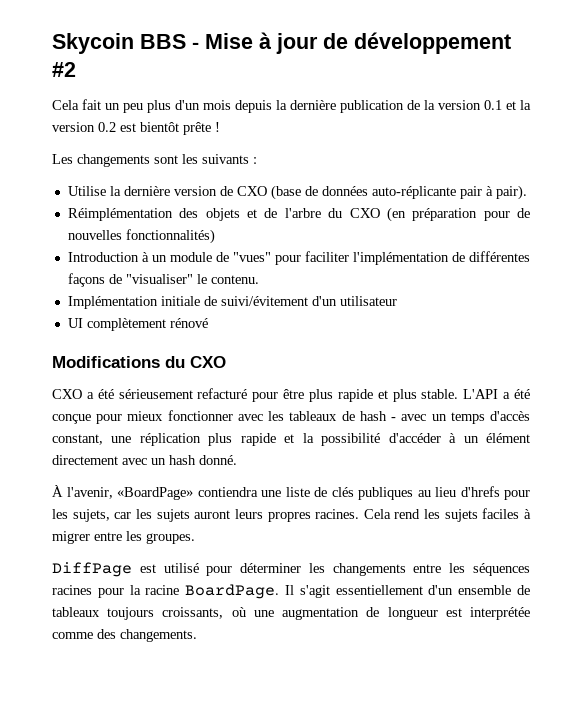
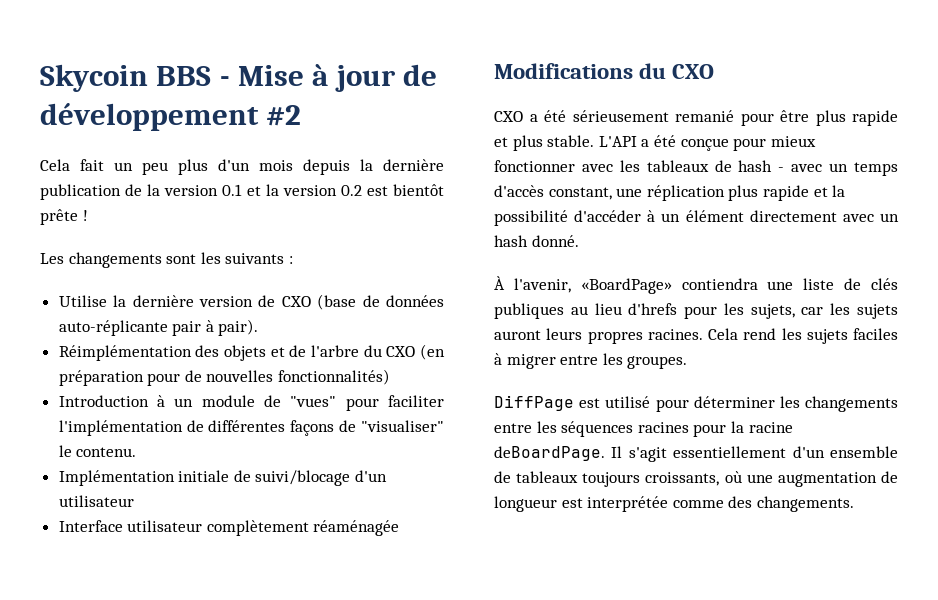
- Implémentation initiale de suivi/évitement d'un utilisateur
+ Implémentation initiale de suivi/blocage d'un utilisateur
- UI complètement rénové
+ Interface utilisateur complètement réaménagée
- CXO a été sérieusement refacturé pour être plus rapide et plus stable.
+ CXO a été sérieusement remanié pour être plus rapide et plus stable.
- DiffPage est utilisé pour déterminer les changements entre les séquences racines pour la racine BoardPage.
+ DiffPage est utilisé pour déterminer les changements entre les séquences racines pour la racine deBoardPage.

